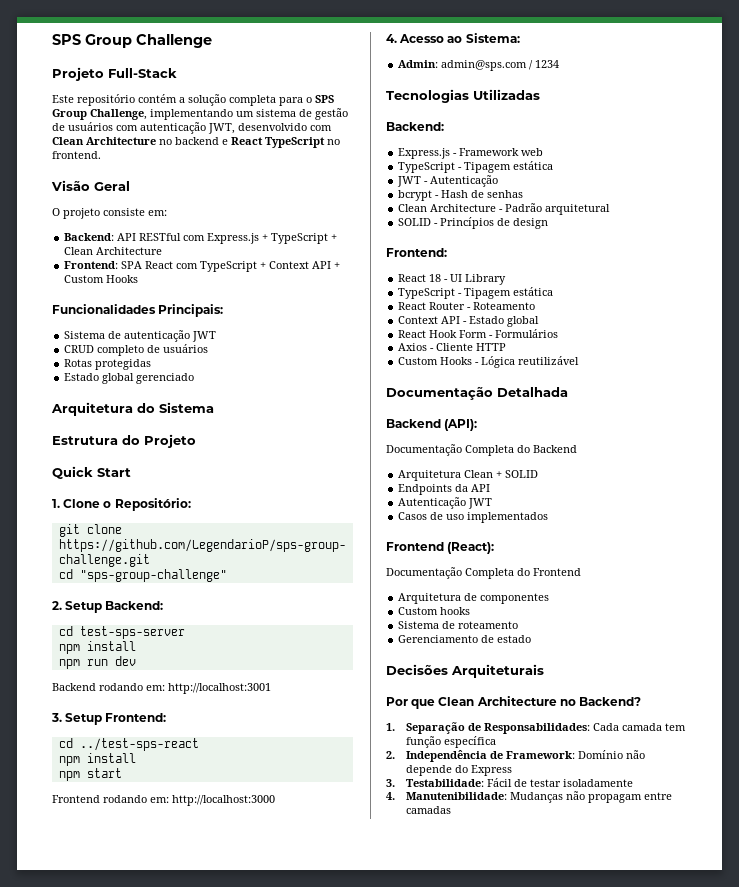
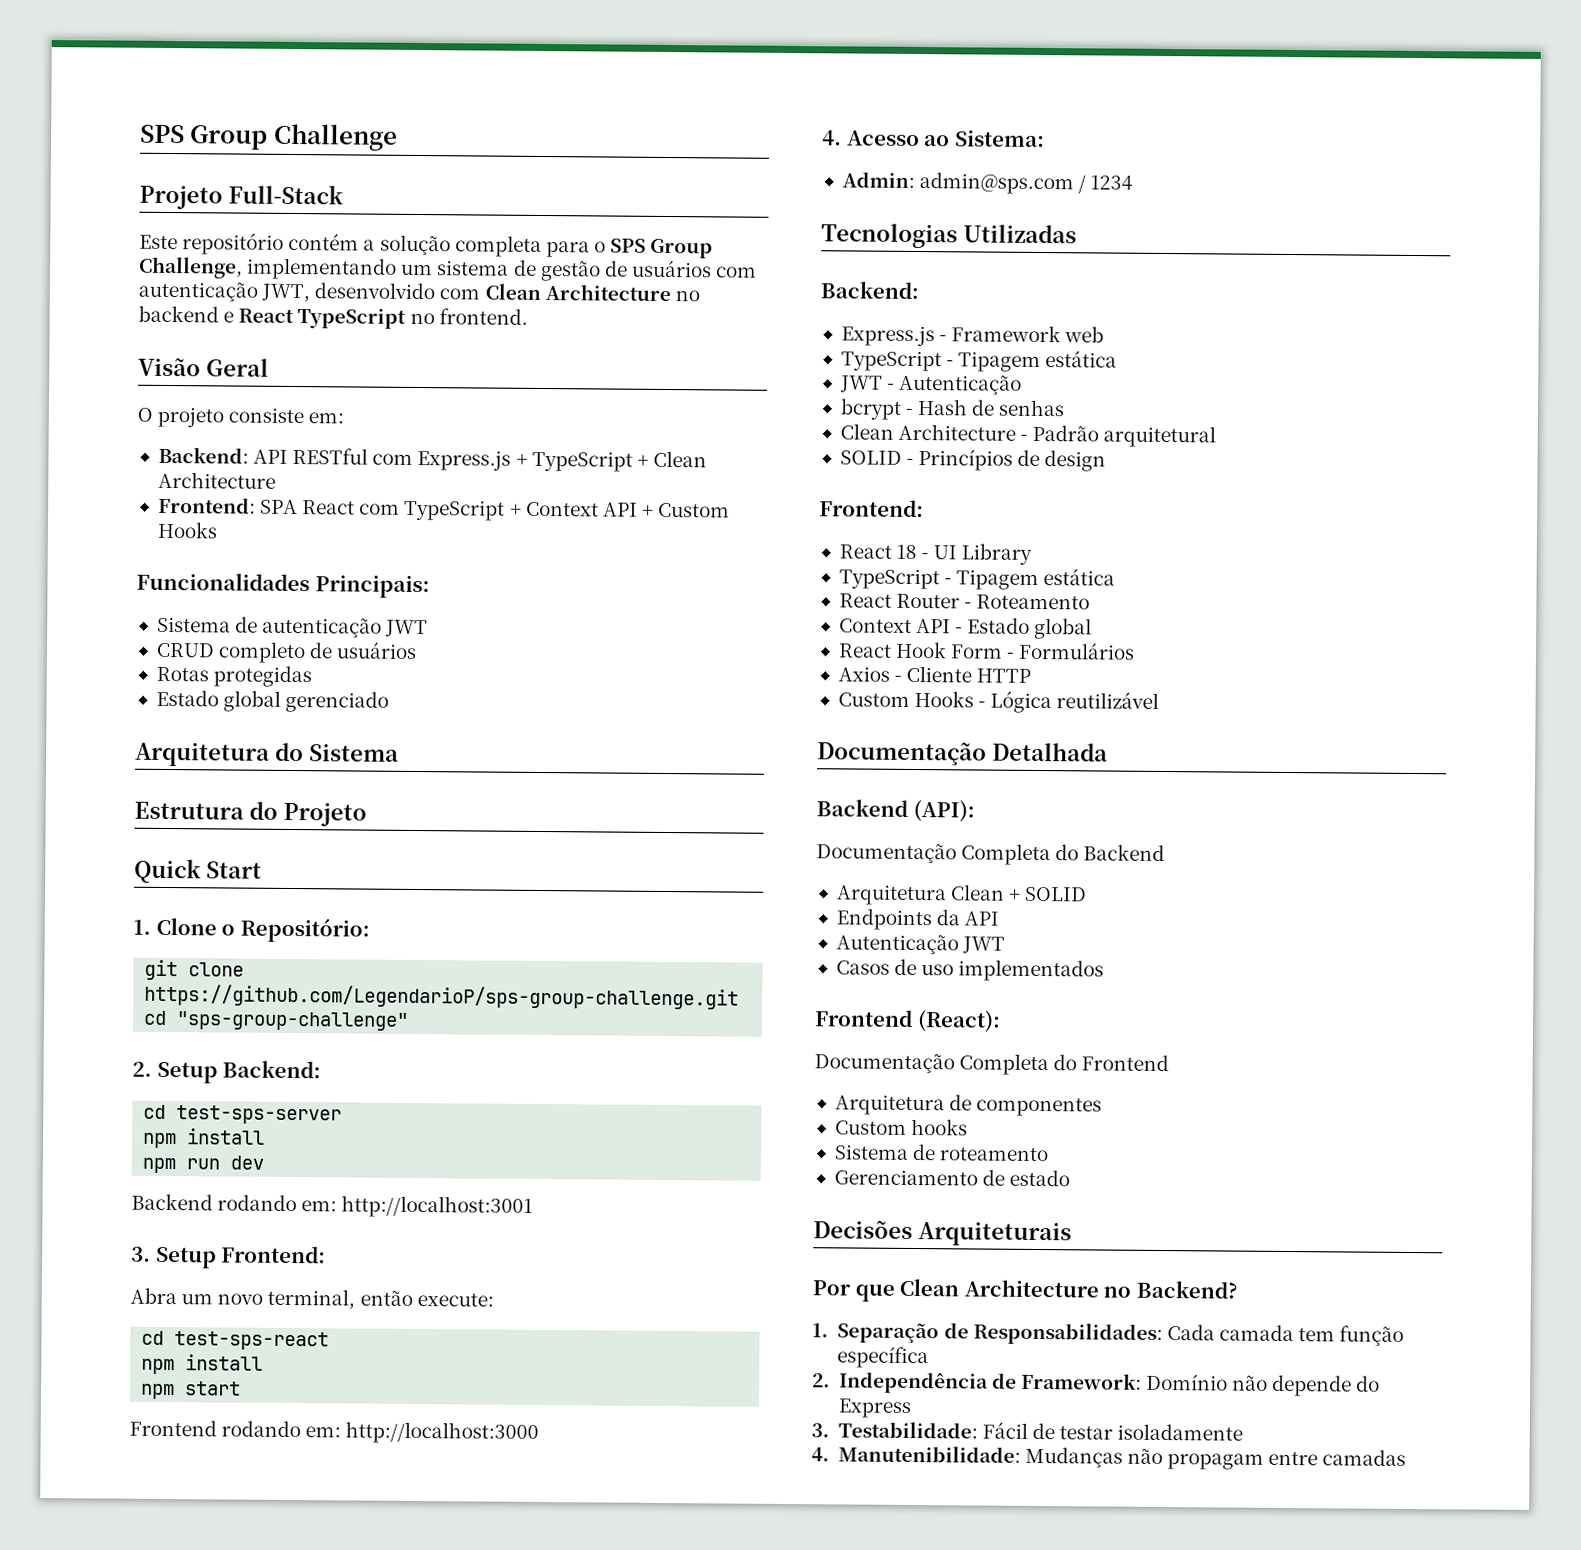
- cd ../test-sps-react
+ Abra um novo terminal, então execute:
+ cd test-sps-react

